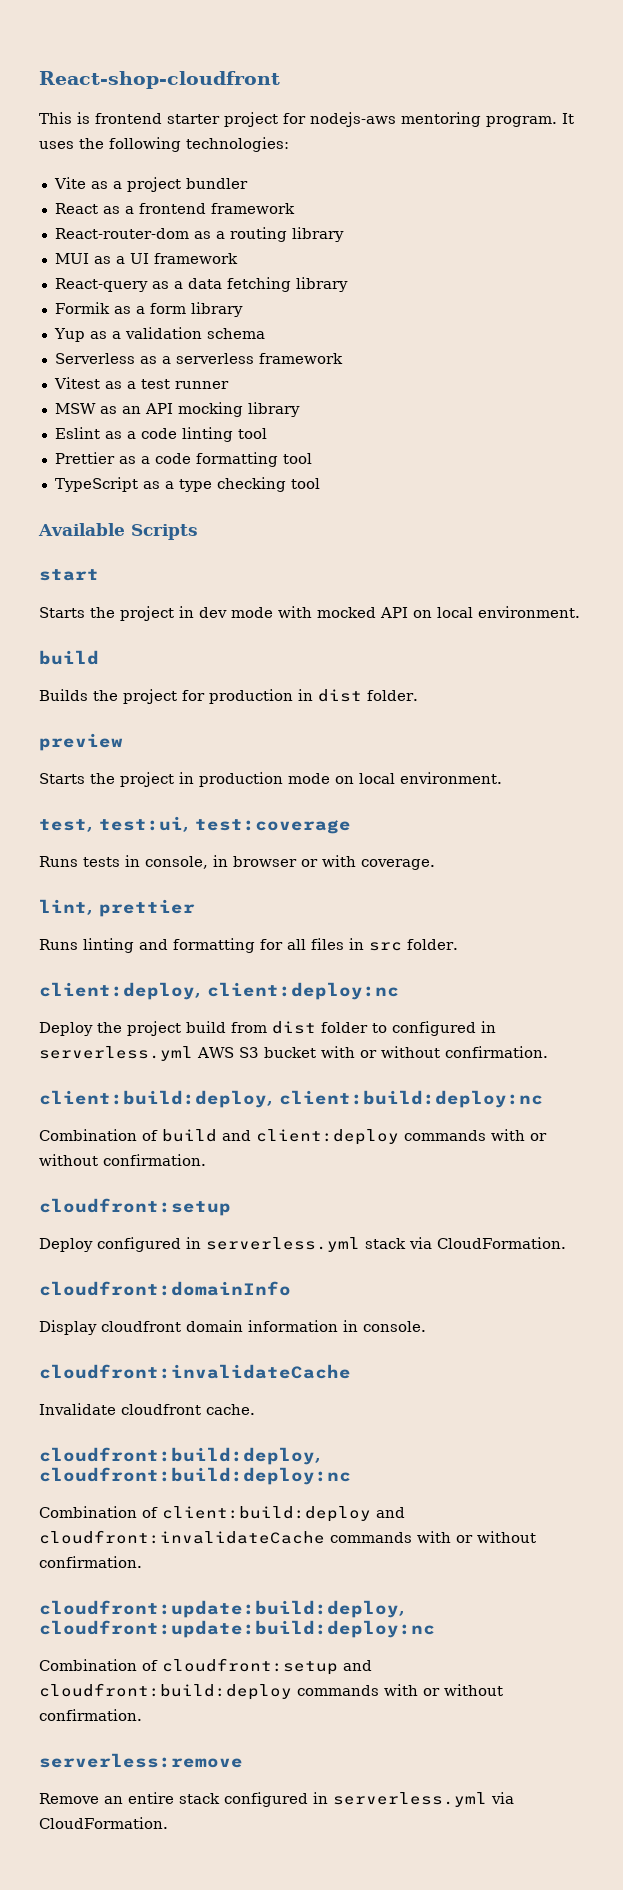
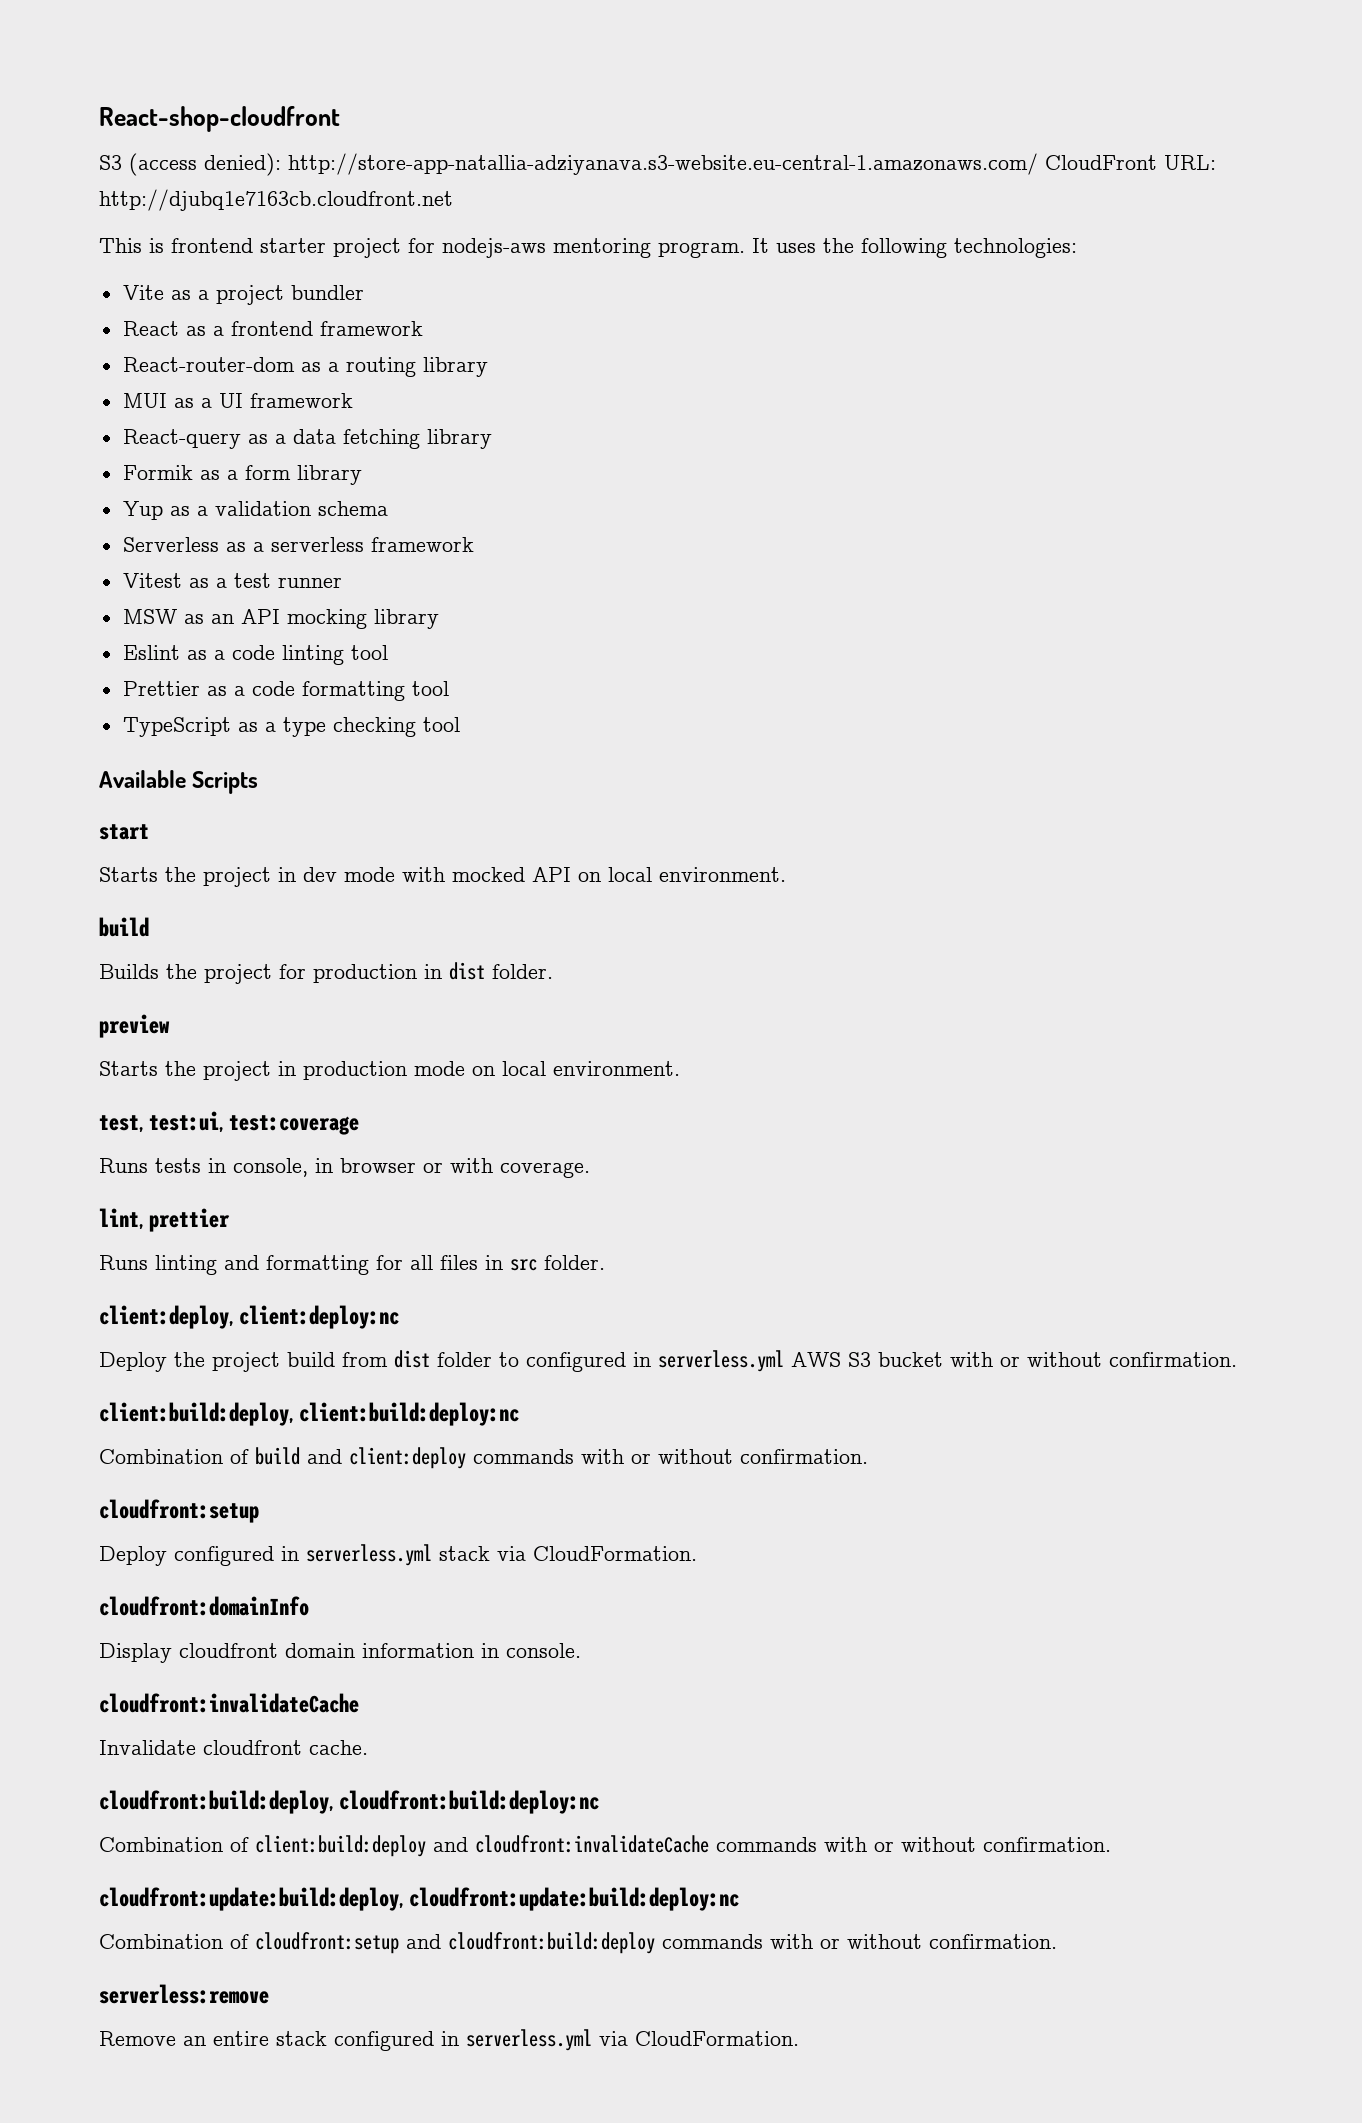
+ S3 (access denied): http://store-app-natallia-adziyanava.s3-website.eu-central-1.amazonaws.com/ CloudFront URL: http://djubq1e7163cb.cloudfront.net

